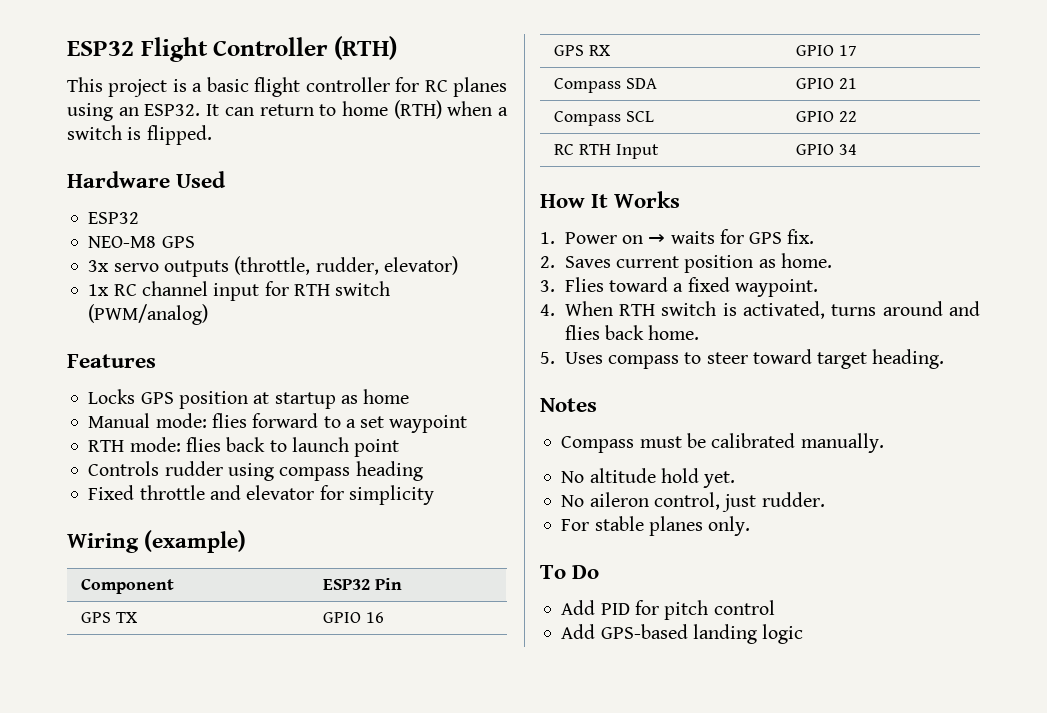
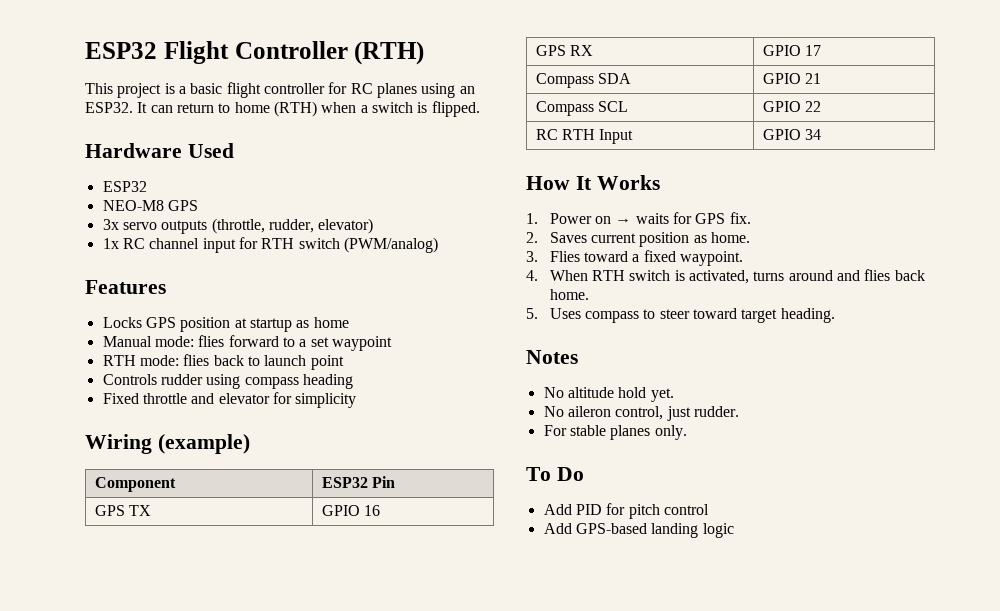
- Compass must be calibrated manually.

